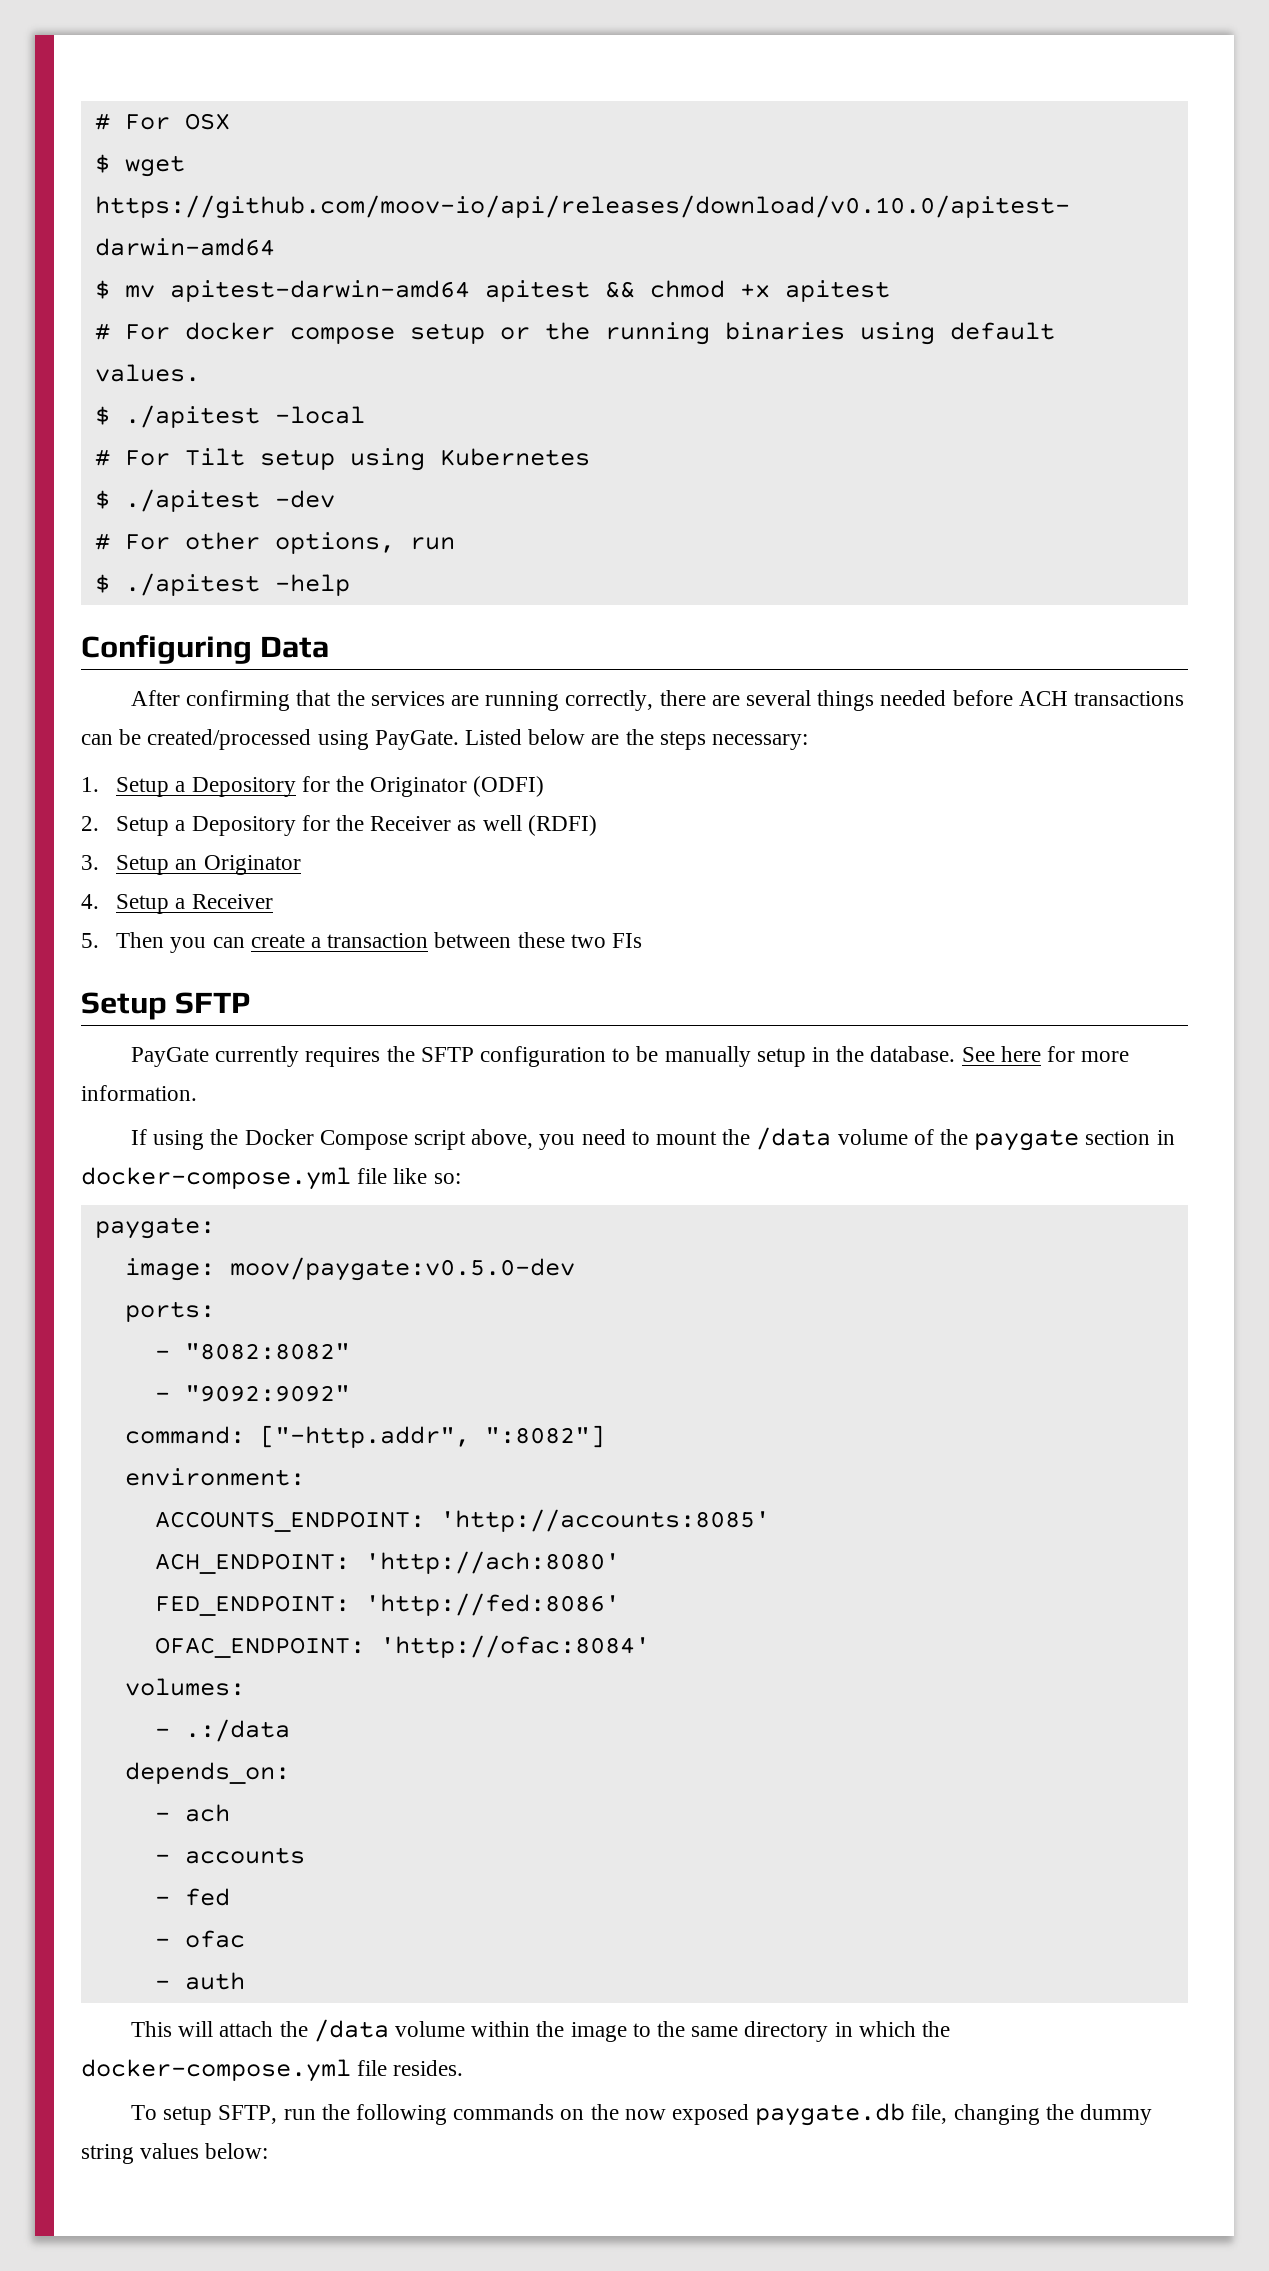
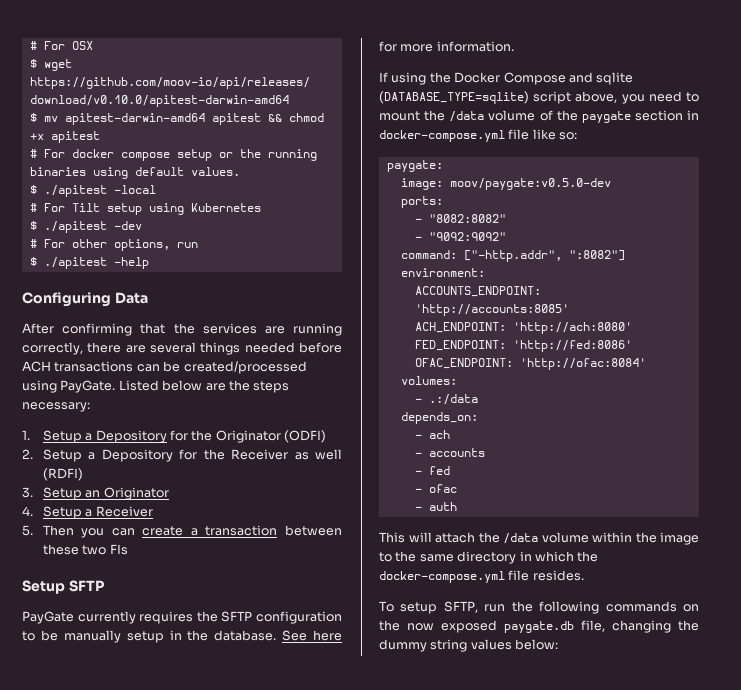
- If using the Docker Compose script above, you need to mount the /data volume of the paygate section in docker-compose.yml file like so:
+ If using the Docker Compose and sqlite (DATABASE_TYPE=sqlite) script above, you need to mount the /data volume of the paygate section in docker-compose.yml file like so:

